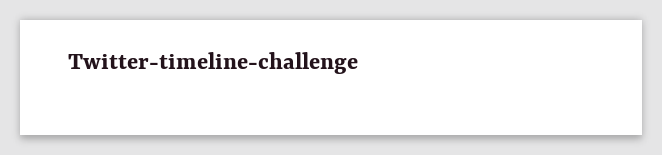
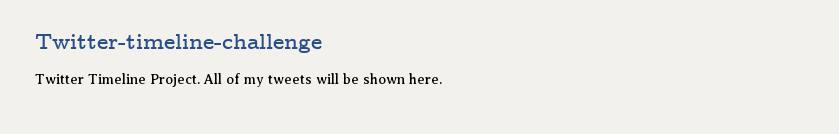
+ Twitter Timeline Project. All of my tweets will be shown here.

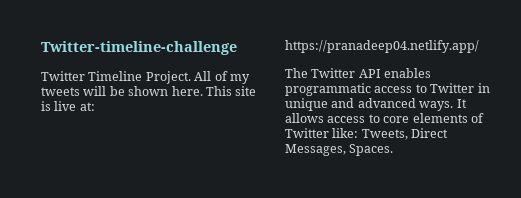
+ This site is live at: https://pranadeep04.netlify.app/
+ The Twitter API enables programmatic access to Twitter in unique and advanced ways. It allows access to core elements of Twitter like: Tweets, Direct Messages, Spaces.

